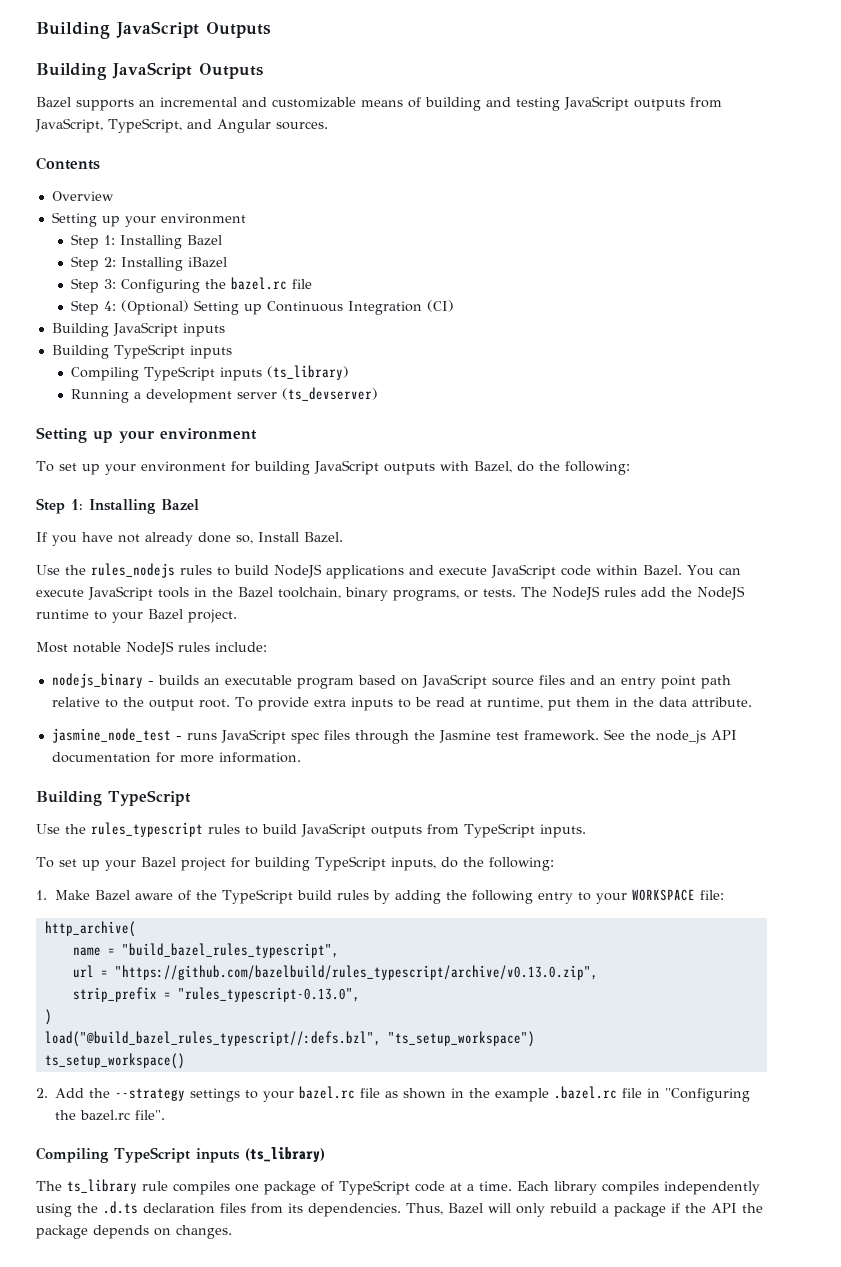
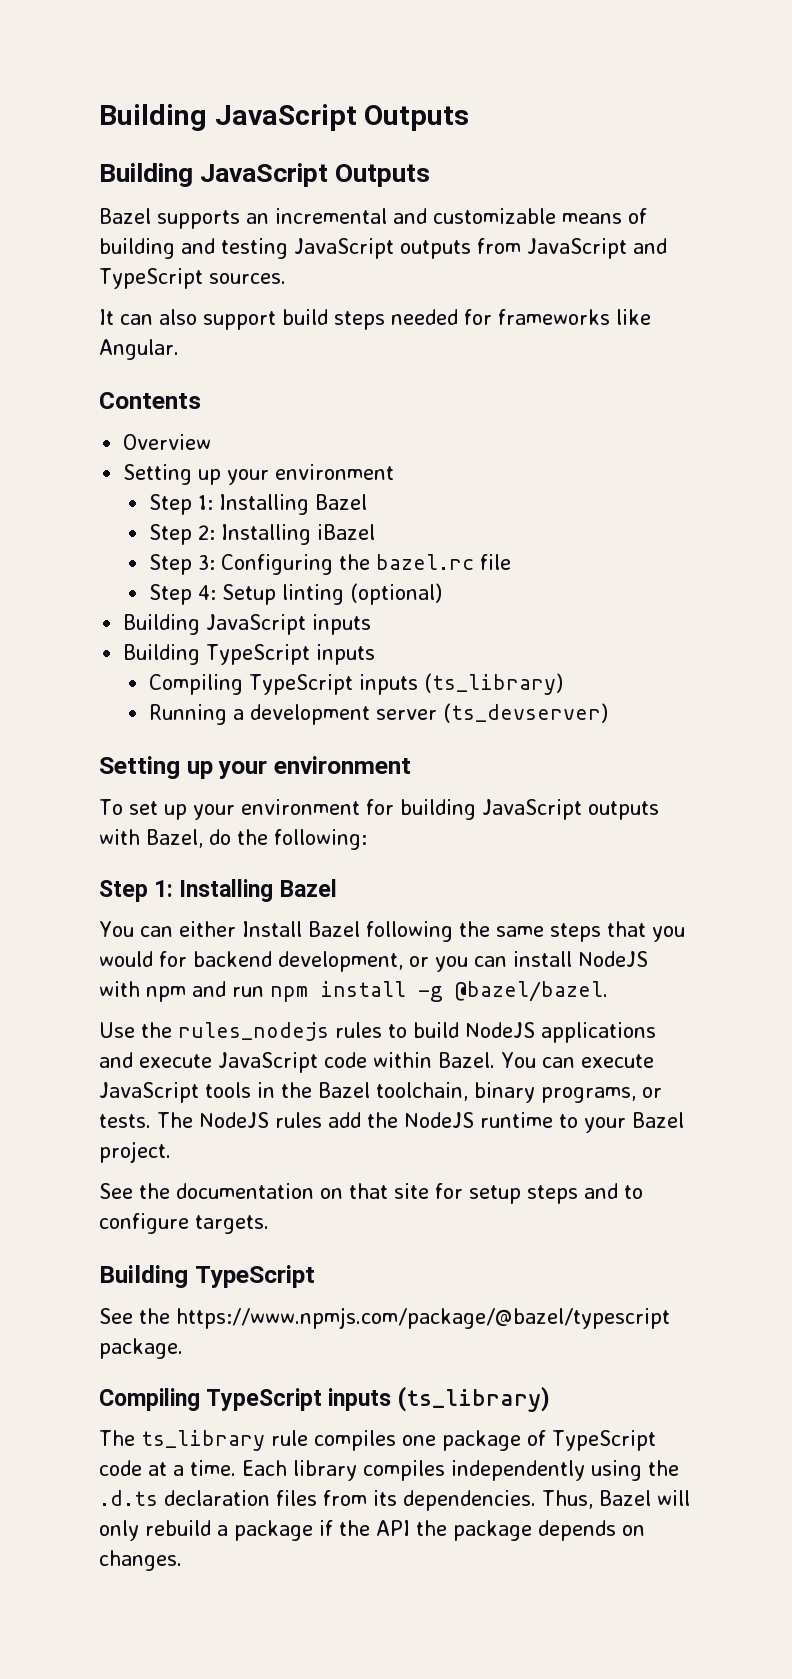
- Bazel supports an incremental and customizable means of building and testing JavaScript outputs from JavaScript, TypeScript, and Angular sources.
+ Bazel supports an incremental and customizable means of building and testing JavaScript outputs from JavaScript and TypeScript sources.
+ It can also support build steps needed for frameworks like Angular.
- Step 4: (Optional) Setting up Continuous Integration (CI)
+ Step 4: Setup linting (optional)
- If you have not already done so, Install Bazel.
+ You can either Install Bazel following the same steps that you would for backend development, or you can install NodeJS with npm and run npm install -g @bazel/bazel.
- Most notable NodeJS rules include:
- nodejs_binary - builds an executable program based on JavaScript source files and an entry point path relative to the output root. To provide extra inputs to be read at runtime, put them in the data attribute.
- jasmine_node_test - runs JavaScript spec files through the Jasmine test framework. See the node_js API documentation for more information.
+ See the documentation on that site for setup steps and to configure targets.
  Building TypeScript
- Use the rules_typescript rules to build JavaScript outputs from TypeScript inputs.
- To set up your Bazel project for building TypeScript inputs, do the following:
- 1. Make Bazel aware of the TypeScript build rules by adding the following entry to your WORKSPACE file:
- http_archive(
- name = "build_bazel_rules_typescript",
- url = "https://github.com/bazelbuild/rules_typescript/archive/v0.13.0.zip",
- strip_prefix = "rules_typescript-0.13.0",
- )
- load("@build_bazel_rules_typescript//:defs.bzl", "ts_setup_workspace")
- ts_setup_workspace()
- 2. Add the --strategy settings to your bazel.rc file as shown in the example .bazel.rc file in "Configuring the bazel.rc file".
+ See the https://www.npmjs.com/package/@bazel/typescript package.

